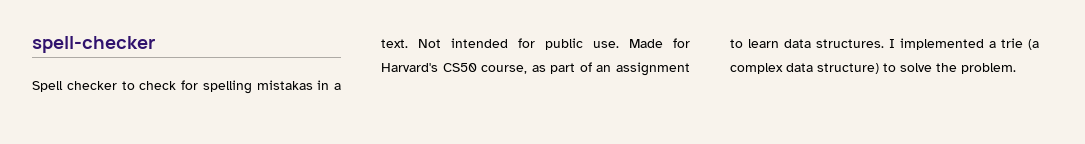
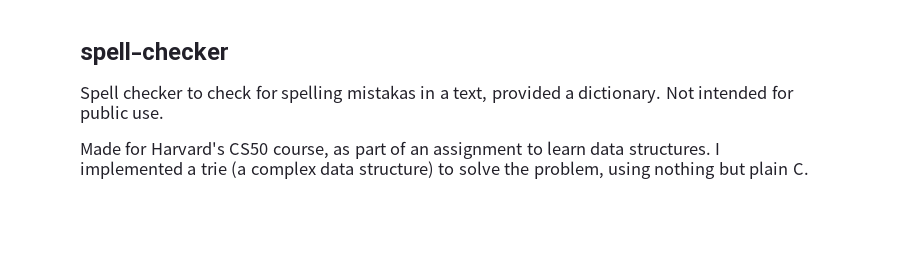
- Spell checker to check for spelling mistakas in a text.
+ Spell checker to check for spelling mistakas in a text, provided a dictionary.
- Not intended for public use. Made for Harvard's CS50 course, as part of an assignment to learn data structures.
+ Not intended for public use.
+ Made for Harvard's CS50 course, as part of an assignment to learn data structures.
- I implemented a trie (a complex data structure) to solve the problem.
+ I implemented a trie (a complex data structure) to solve the problem, using nothing but plain C.

